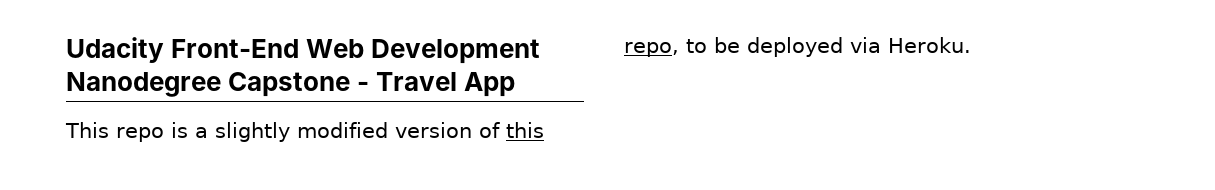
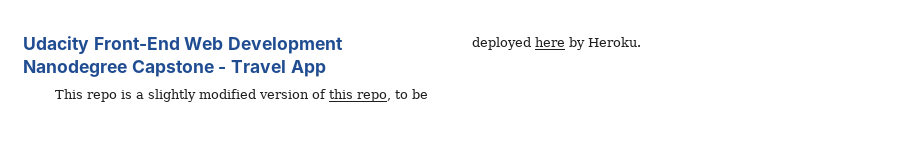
- This repo is a slightly modified version of this repo, to be deployed via Heroku.
+ This repo is a slightly modified version of this repo, to be deployed here by Heroku.

